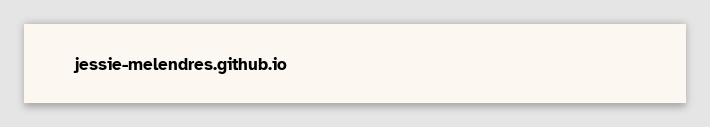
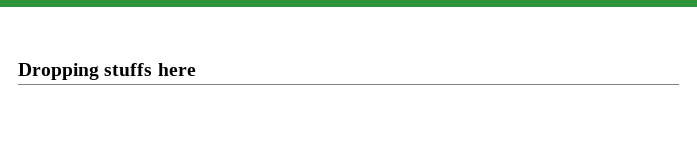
- jessie-melendres.github.io
+ Dropping stuffs here

